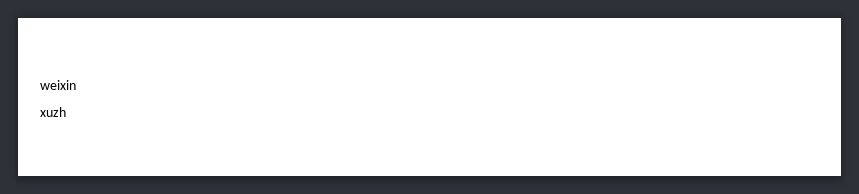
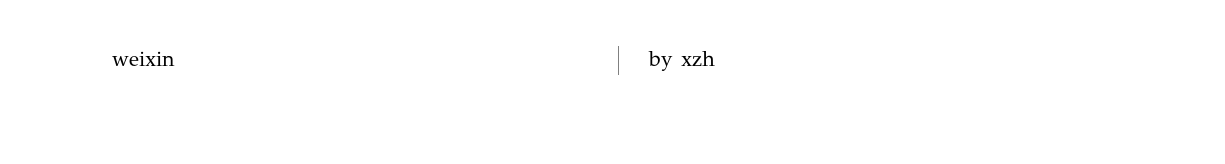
- xuzh
+ by xzh

